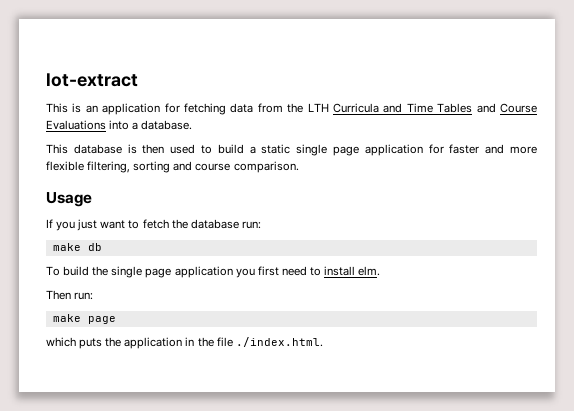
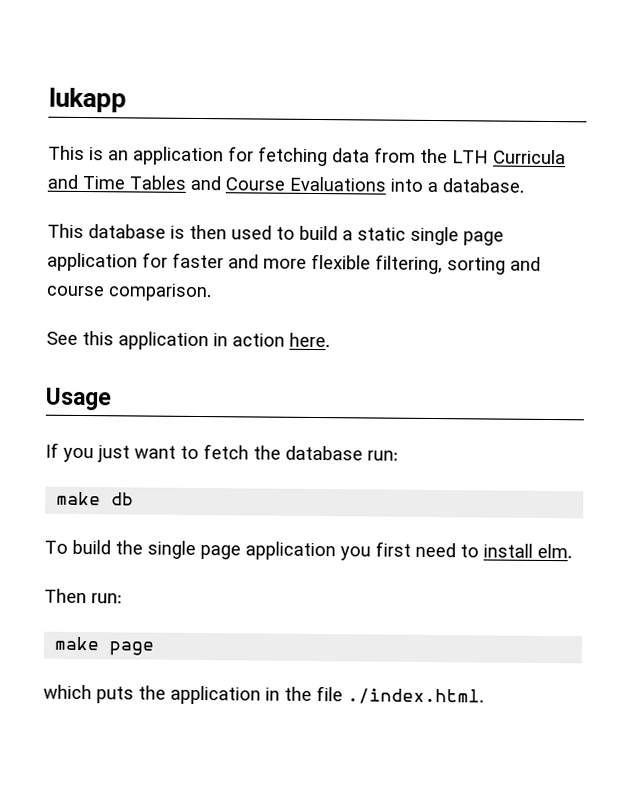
- lot-extract
+ lukapp
+ See this application in action here.

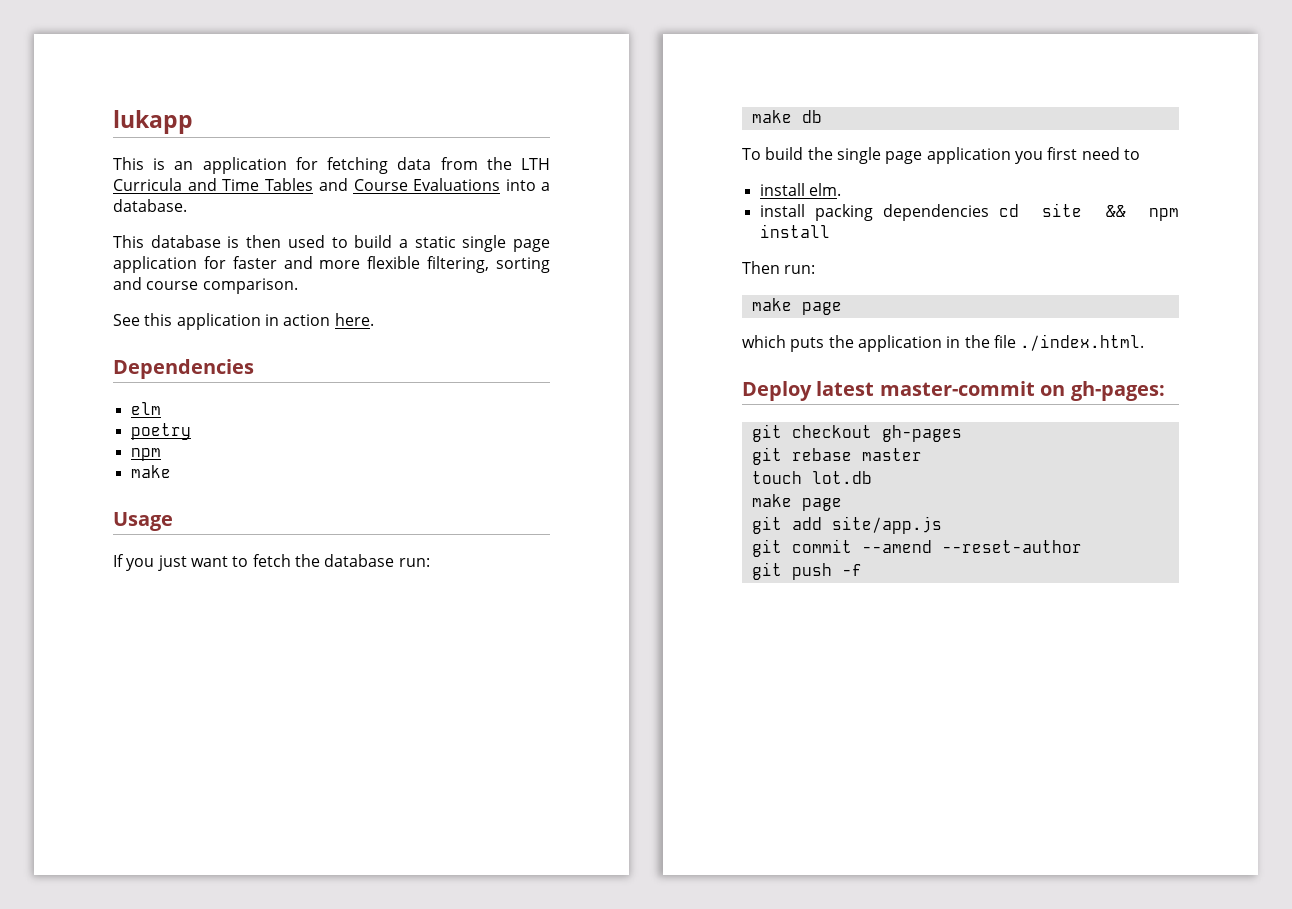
+ Dependencies
+ elm
+ poetry
+ npm
+ make
- To build the single page application you first need to install elm.
+ To build the single page application you first need to
+ install elm.
+ install packing dependencies cd site && npm install
+ Deploy latest master-commit on gh-pages:
+ git checkout gh-pages
+ git rebase master
+ touch lot.db
+ make page
+ git add site/app.js
+ git commit --amend --reset-author
+ git push -f

